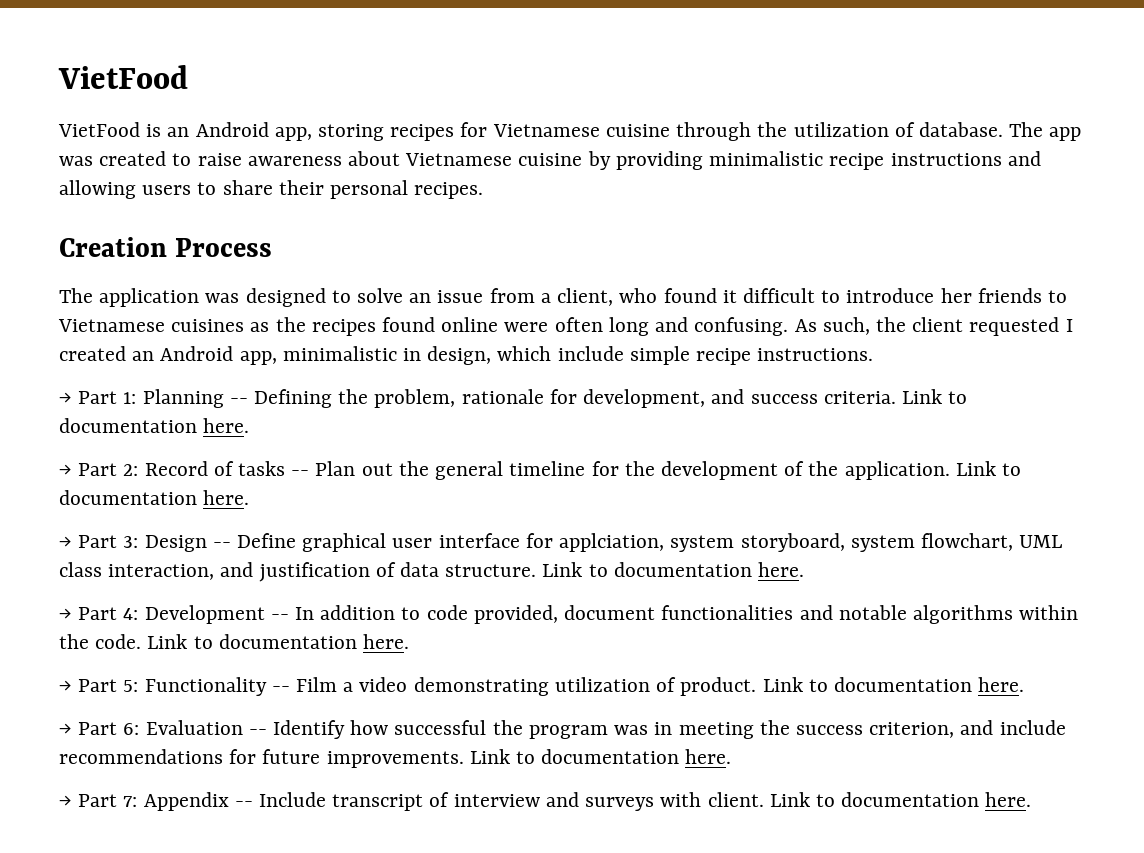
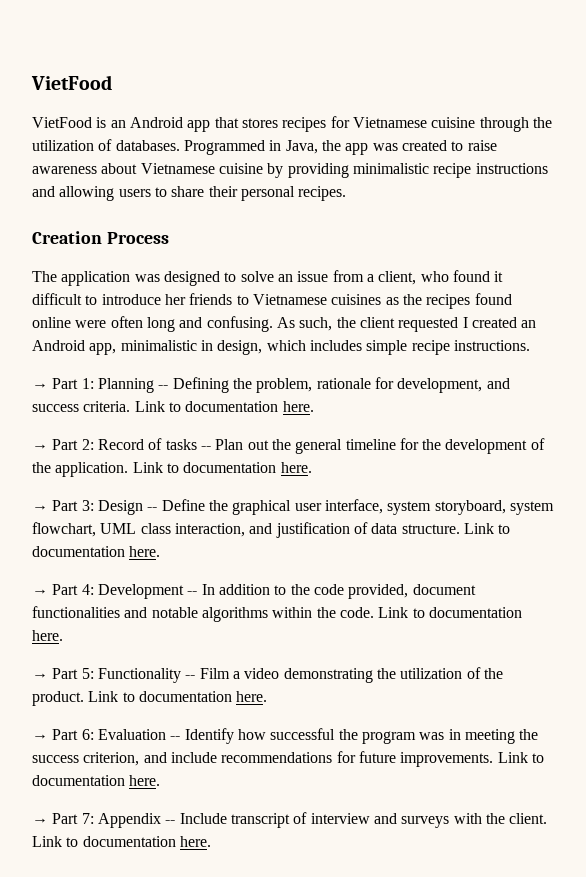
- VietFood is an Android app, storing recipes for Vietnamese cuisine through the utilization of database. The app was created to raise awareness about Vietnamese cuisine by providing minimalistic recipe instructions and allowing users to share their personal recipes.
+ VietFood is an Android app that stores recipes for Vietnamese cuisine through the utilization of databases. Programmed in Java, the app was created to raise awareness about Vietnamese cuisine by providing minimalistic recipe instructions and allowing users to share their personal recipes.
- As such, the client requested I created an Android app, minimalistic in design, which include simple recipe instructions.
+ As such, the client requested I created an Android app, minimalistic in design, which includes simple recipe instructions.
- → Part 3: Design -- Define graphical user interface for applciation, system storyboard, system flowchart, UML class interaction, and justification of data structure.
+ → Part 3: Design -- Define the graphical user interface, system storyboard, system flowchart, UML class interaction, and justification of data structure.
- → Part 4: Development -- In addition to code provided, document functionalities and notable algorithms within the code.
+ → Part 4: Development -- In addition to the code provided, document functionalities and notable algorithms within the code.
- → Part 5: Functionality -- Film a video demonstrating utilization of product.
+ → Part 5: Functionality -- Film a video demonstrating the utilization of the product.
- → Part 7: Appendix -- Include transcript of interview and surveys with client.
+ → Part 7: Appendix -- Include transcript of interview and surveys with the client.

